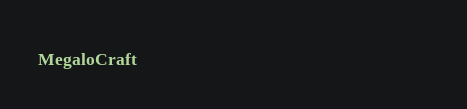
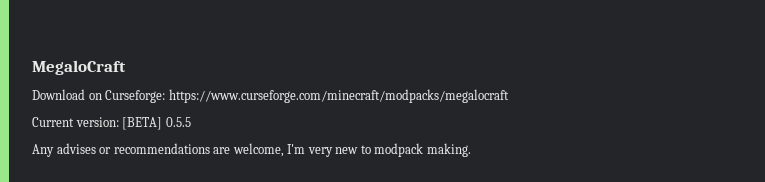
+ Download on Curseforge: https://www.curseforge.com/minecraft/modpacks/megalocraft
+ Current version: [BETA] 0.5.5
+ Any advises or recommendations are welcome, I'm very new to modpack making.

